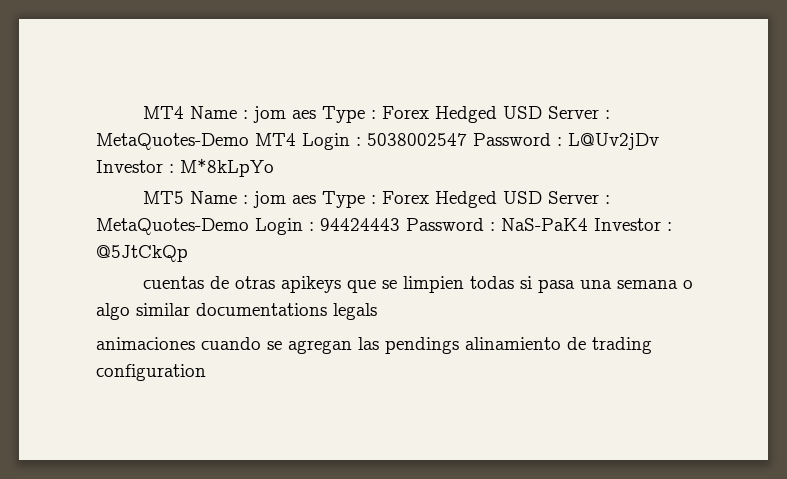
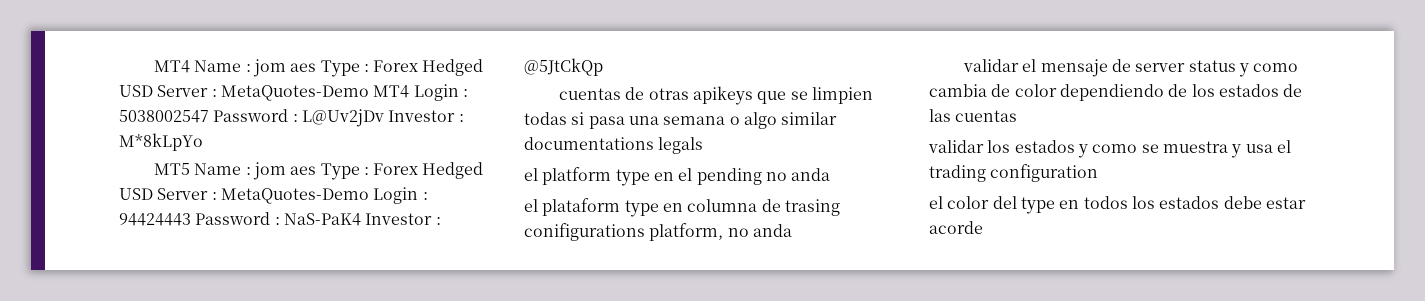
- animaciones cuando se agregan las pendings alinamiento de trading configuration
+ el platform type en el pending no anda
+ el plataform type en columna de trasing conifigurations platform, no anda
+ validar el mensaje de server status y como cambia de color dependiendo de los estados de las cuentas
+ validar los estados y como se muestra y usa el trading configuration
+ el color del type en todos los estados debe estar acorde

